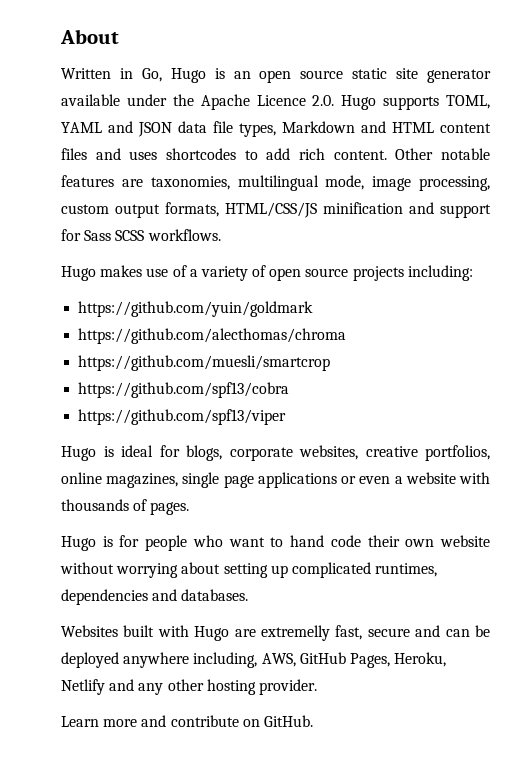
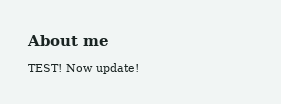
- About
- Written in Go, Hugo is an open source static site generator available under the Apache Licence 2.0. Hugo supports TOML, YAML and JSON data file types, Markdown and HTML content files and uses shortcodes to add rich content. Other notable features are taxonomies, multilingual mode, image processing, custom output formats, HTML/CSS/JS minification and support for Sass SCSS workflows.
- Hugo makes use of a variety of open source projects including:
- https://github.com/yuin/goldmark
- https://github.com/alecthomas/chroma
- https://github.com/muesli/smartcrop
- https://github.com/spf13/cobra
- https://github.com/spf13/viper
- Hugo is ideal for blogs, corporate websites, creative portfolios, online magazines, single page applications or even a website with thousands of pages.
- Hugo is for people who want to hand code their own website without worrying about setting up complicated runtimes, dependencies and databases.
- Websites built with Hugo are extremelly fast, secure and can be deployed anywhere including, AWS, GitHub Pages, Heroku, Netlify and any other hosting provider.
- Learn more and contribute on GitHub.
+ About me
+ TEST! Now update!

